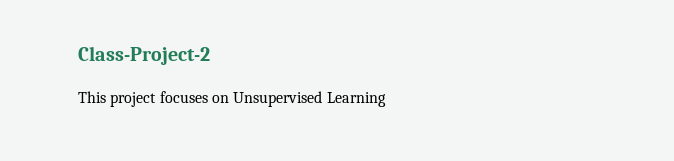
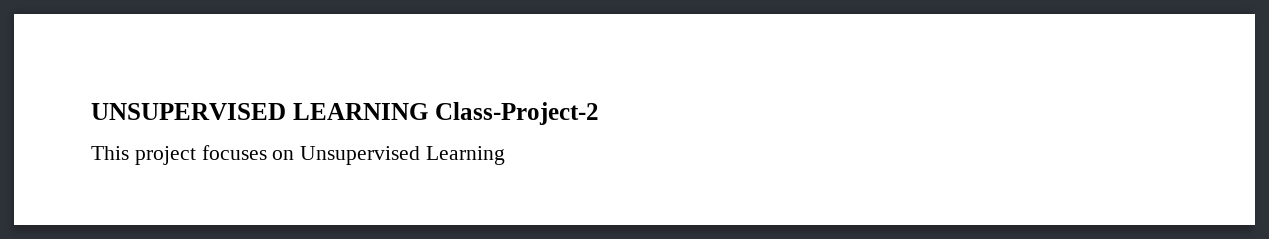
- Class-Project-2
+ UNSUPERVISED LEARNING Class-Project-2

